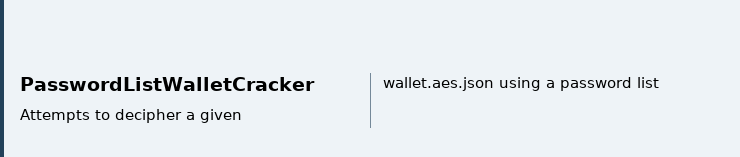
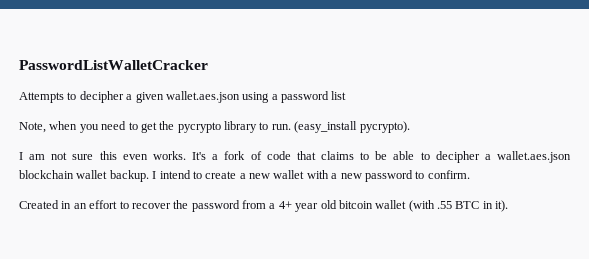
+ Note, when you need to get the pycrypto library to run. (easy_install pycrypto).
+ I am not sure this even works. It's a fork of code that claims to be able to decipher a wallet.aes.json blockchain wallet backup. I intend to create a new wallet with a new password to confirm.
+ Created in an effort to recover the password from a 4+ year old bitcoin wallet (with .55 BTC in it).

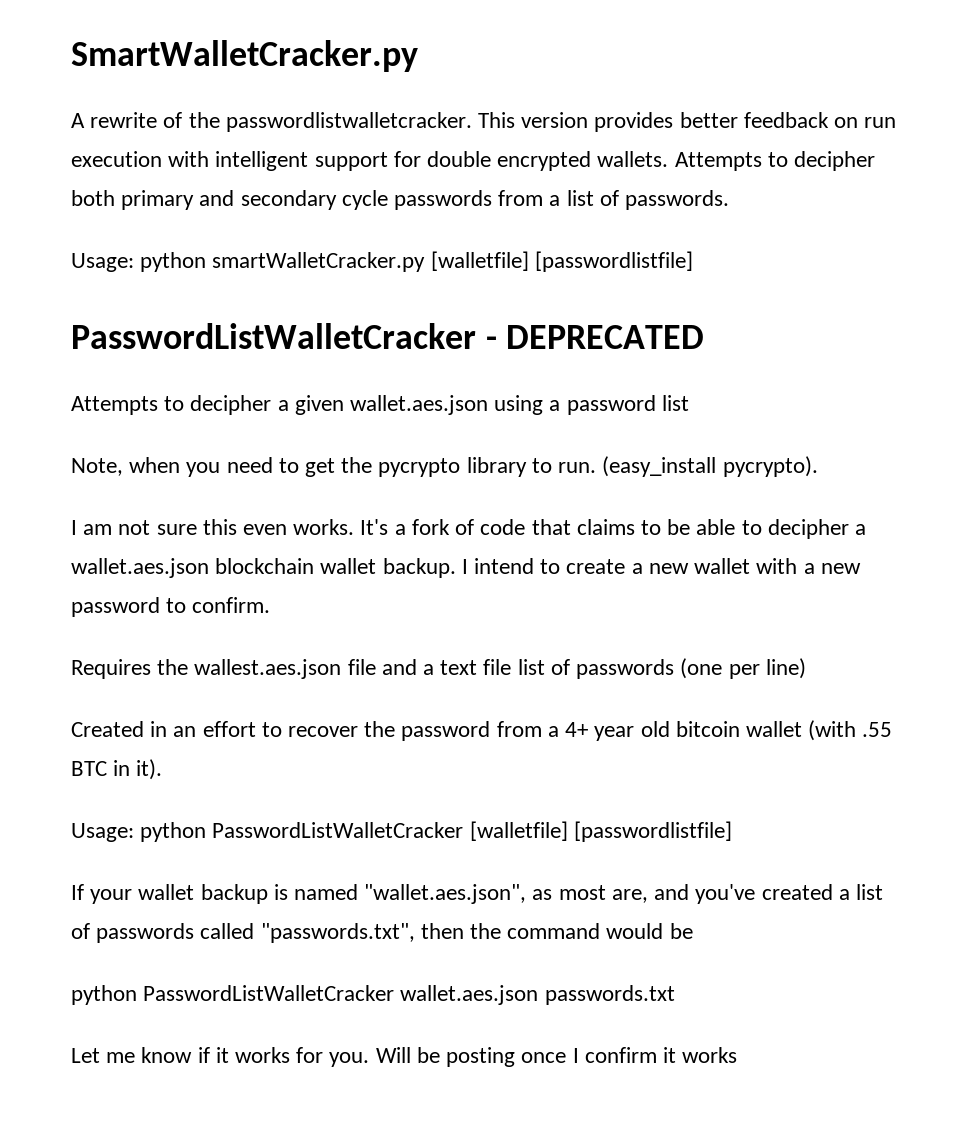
- PasswordListWalletCracker
+ SmartWalletCracker.py
+ A rewrite of the passwordlistwalletcracker. This version provides better feedback on run execution with intelligent support for double encrypted wallets. Attempts to decipher both primary and secondary cycle passwords from a list of passwords.
+ Usage: python smartWalletCracker.py [walletfile] [passwordlistfile]
+ PasswordListWalletCracker - DEPRECATED
+ Requires the wallest.aes.json file and a text file list of passwords (one per line)
+ Usage: python PasswordListWalletCracker [walletfile] [passwordlistfile]
+ If your wallet backup is named "wallet.aes.json", as most are, and you've created a list of passwords called "passwords.txt", then the command would be
+ python PasswordListWalletCracker wallet.aes.json passwords.txt
+ Let me know if it works for you. Will be posting once I confirm it works

